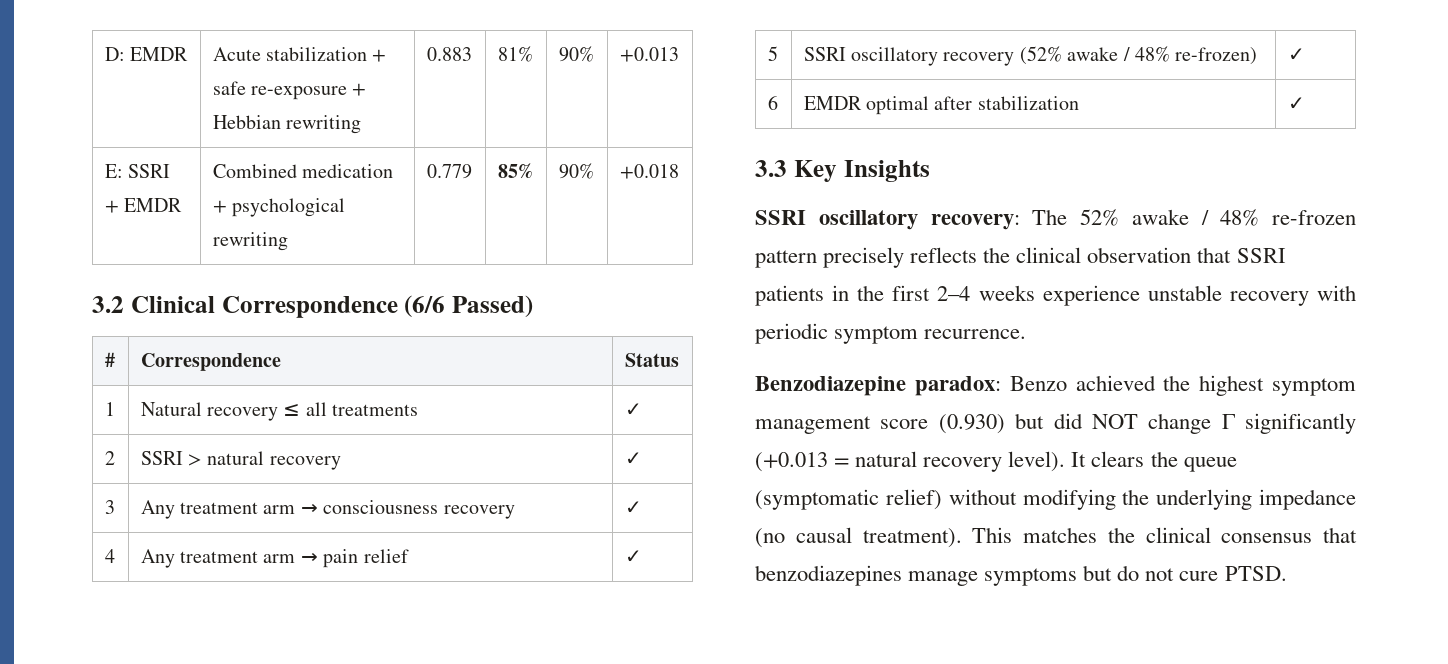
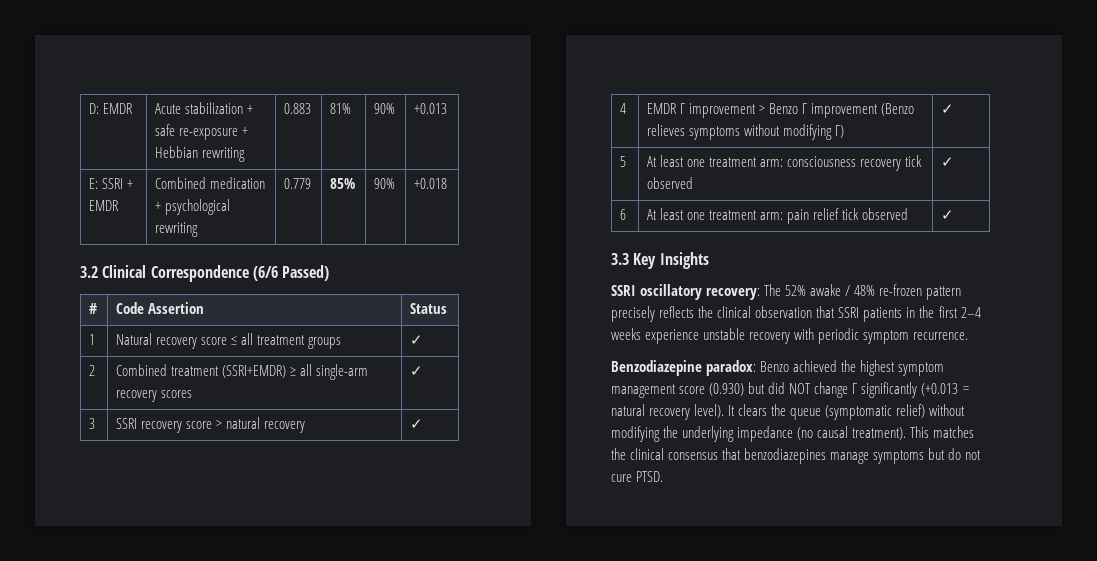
- # | Correspondence | Status
+ # | Code Assertion | Status
- 1 | Natural recovery ≤ all treatments | ✓
+ 1 | Natural recovery score ≤ all treatment groups | ✓
- 2 | SSRI > natural recovery | ✓
+ 2 | Combined treatment (SSRI+EMDR) ≥ all single-arm recovery scores | ✓
+ 3 | SSRI recovery score > natural recovery | ✓
- 3 | Any treatment arm → consciousness recovery | ✓
- 4 | Any treatment arm → pain relief | ✓
- 5 | SSRI oscillatory recovery (52% awake / 48% re-frozen) | ✓
- 6 | EMDR optimal after stabilization | ✓
+ 4 | EMDR Γ improvement > Benzo Γ improvement (Benzo relieves symptoms without modifying Γ) | ✓
+ 5 | At least one treatment arm: consciousness recovery tick observed | ✓
+ 6 | At least one treatment arm: pain relief tick observed | ✓

